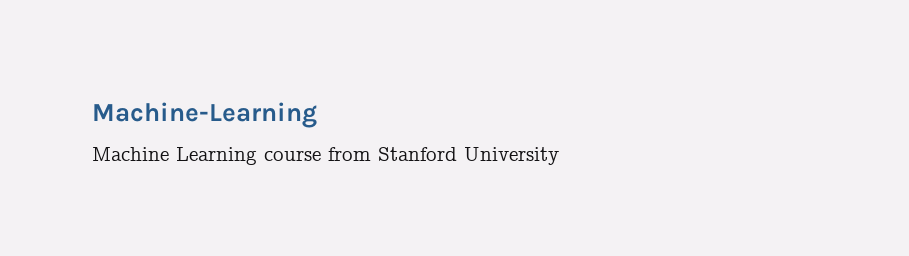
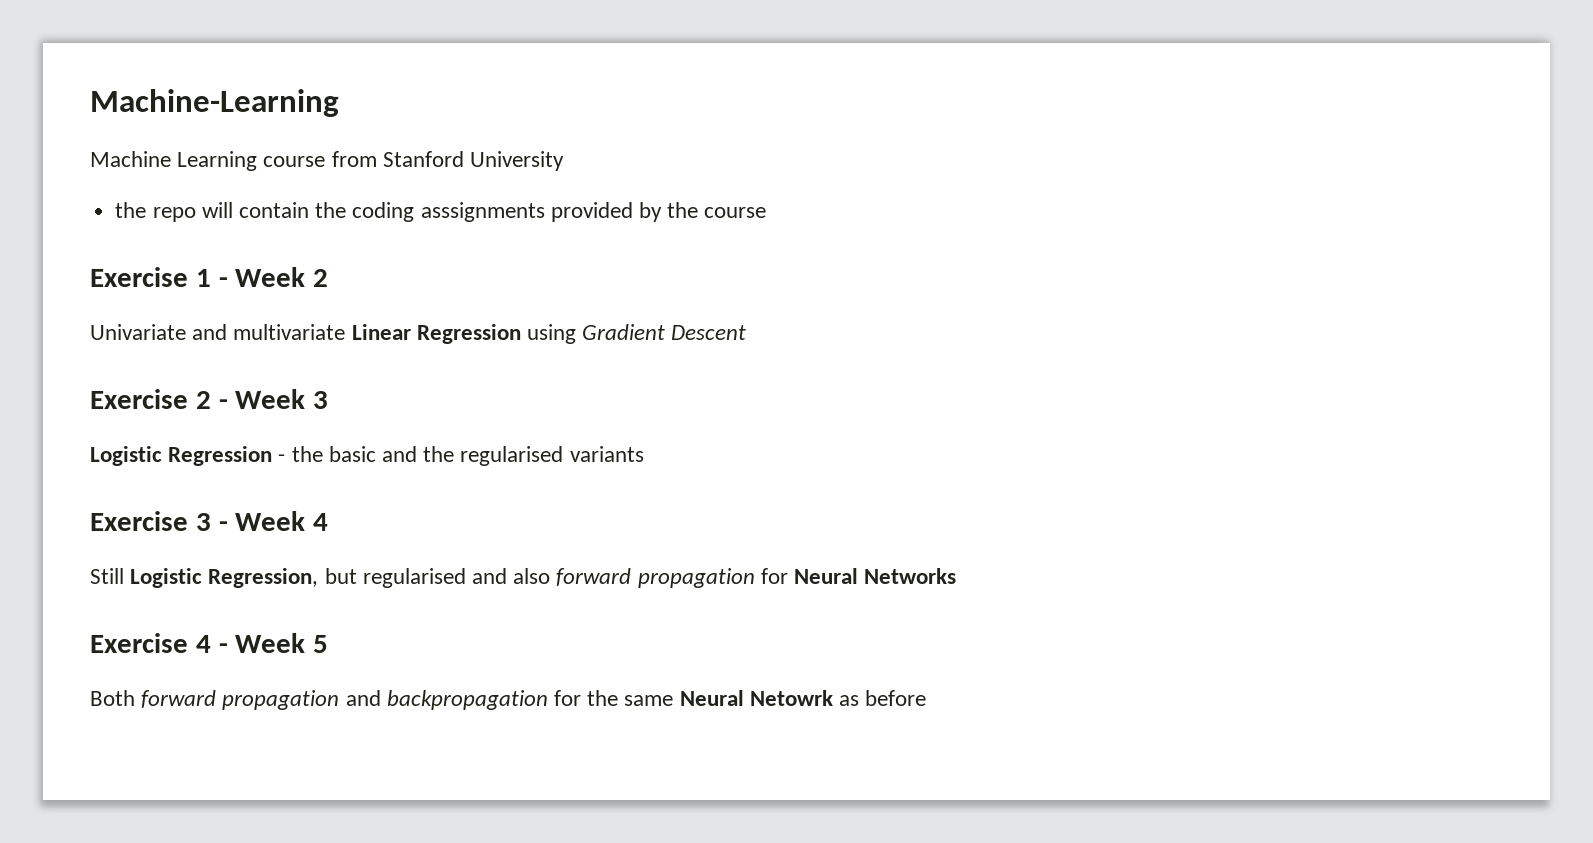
+ the repo will contain the coding asssignments provided by the course
+ Exercise 1 - Week 2
+ Univariate and multivariate Linear Regression using Gradient Descent
+ Exercise 2 - Week 3
+ Logistic Regression - the basic and the regularised variants
+ Exercise 3 - Week 4
+ Still Logistic Regression, but regularised and also forward propagation for Neural Networks
+ Exercise 4 - Week 5
+ Both forward propagation and backpropagation for the same Neural Netowrk as before

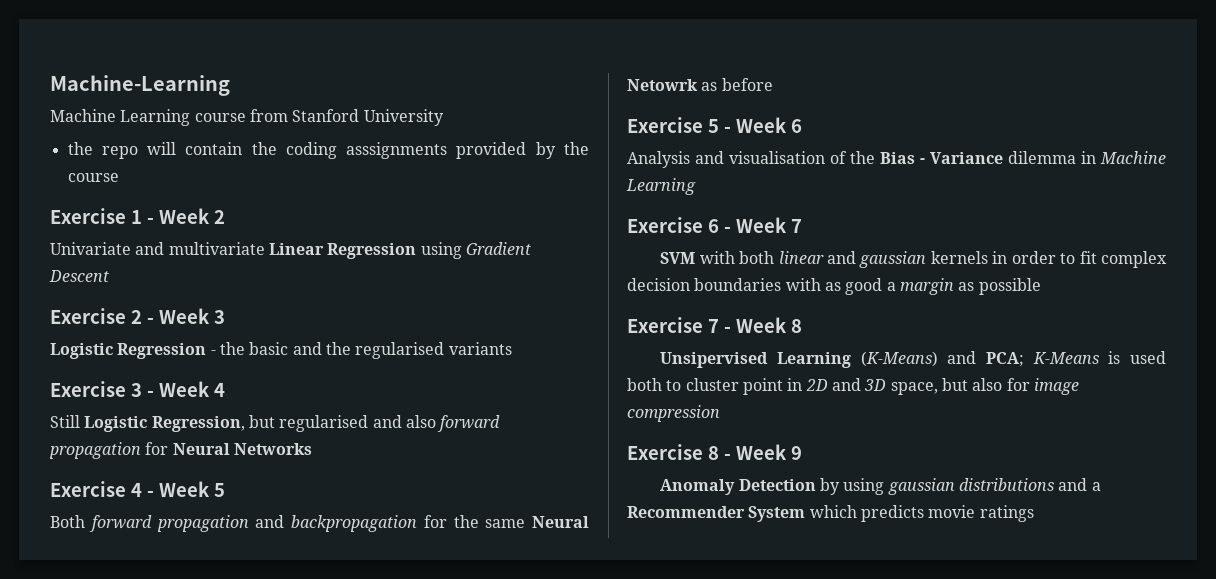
+ Exercise 5 - Week 6
+ Analysis and visualisation of the Bias - Variance dilemma in Machine Learning
+ Exercise 6 - Week 7
+ SVM with both linear and gaussian kernels in order to fit complex decision boundaries with as good a margin as possible
+ Exercise 7 - Week 8
+ Unsipervised Learning (K-Means) and PCA; K-Means is used both to cluster point in 2D and 3D space, but also for image compression
+ Exercise 8 - Week 9
+ Anomaly Detection by using gaussian distributions and a Recommender System which predicts movie ratings

